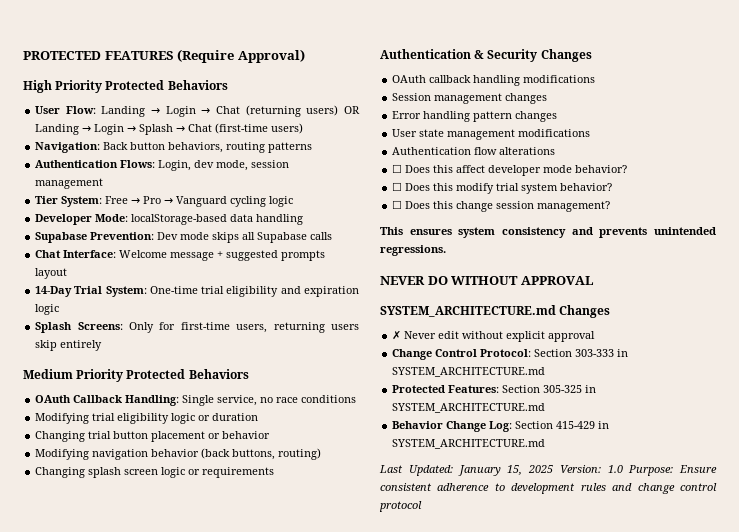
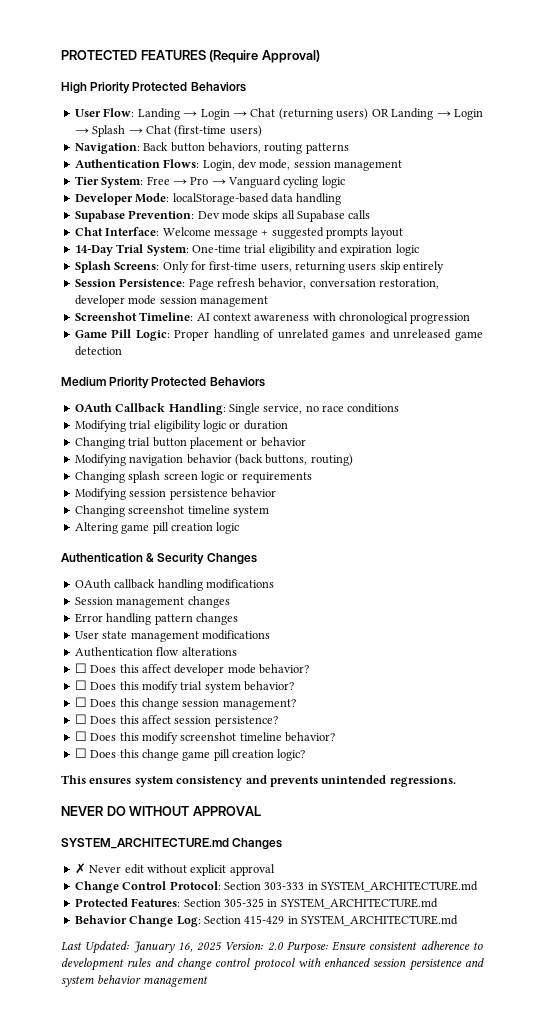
+ Session Persistence: Page refresh behavior, conversation restoration, developer mode session management
+ Screenshot Timeline: AI context awareness with chronological progression
+ Game Pill Logic: Proper handling of unrelated games and unreleased game detection
+ Modifying session persistence behavior
+ Changing screenshot timeline system
+ Altering game pill creation logic
+ ☐ Does this affect session persistence?
+ ☐ Does this modify screenshot timeline behavior?
+ ☐ Does this change game pill creation logic?
- Last Updated: January 15, 2025 Version: 1.0 Purpose: Ensure consistent adherence to development rules and change control protocol
+ Last Updated: January 16, 2025 Version: 2.0 Purpose: Ensure consistent adherence to development rules and change control protocol with enhanced session persistence and system behavior management

